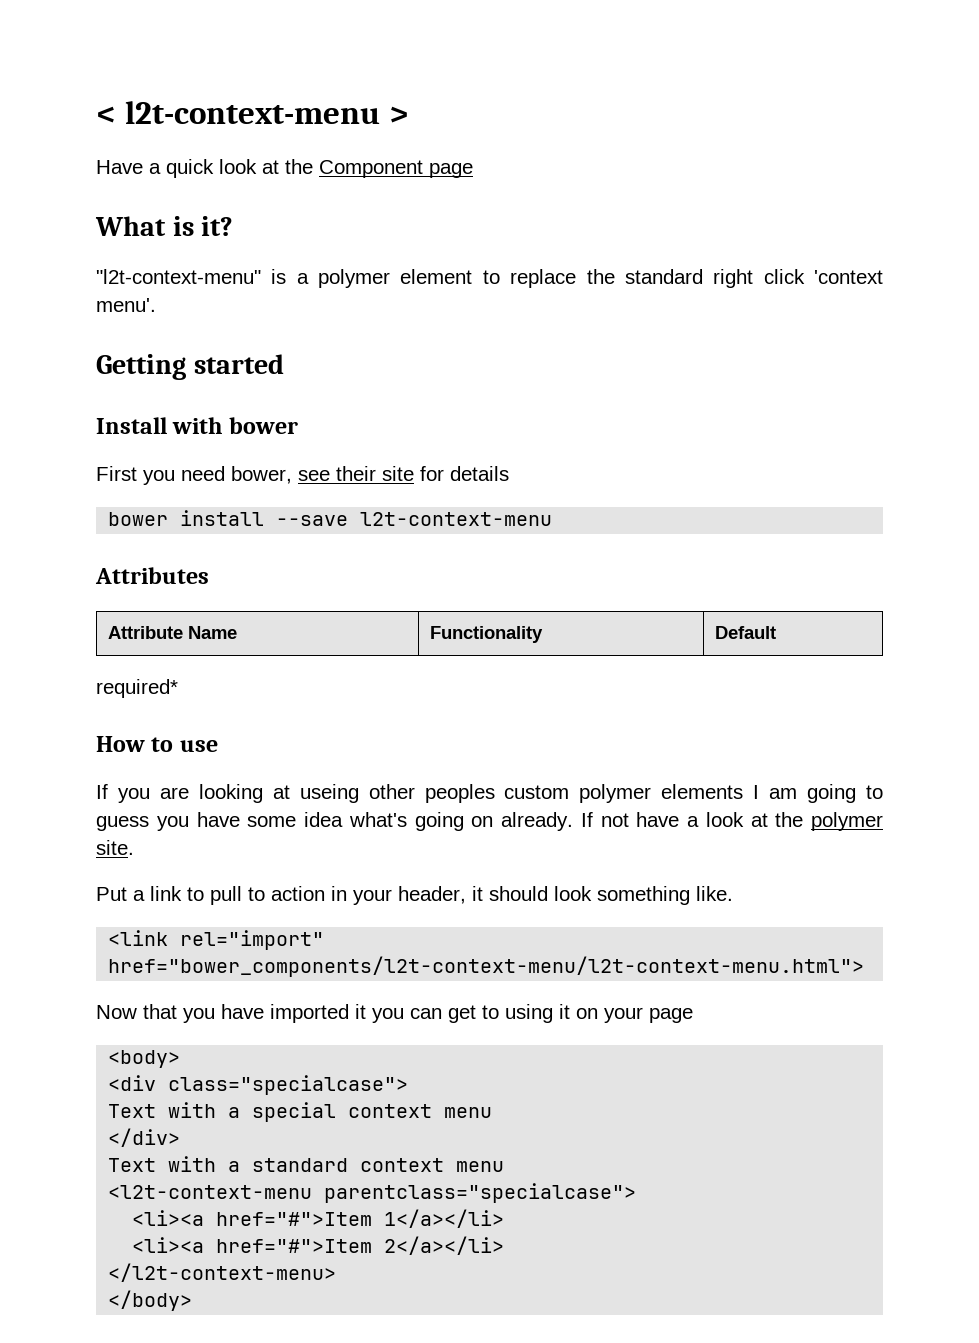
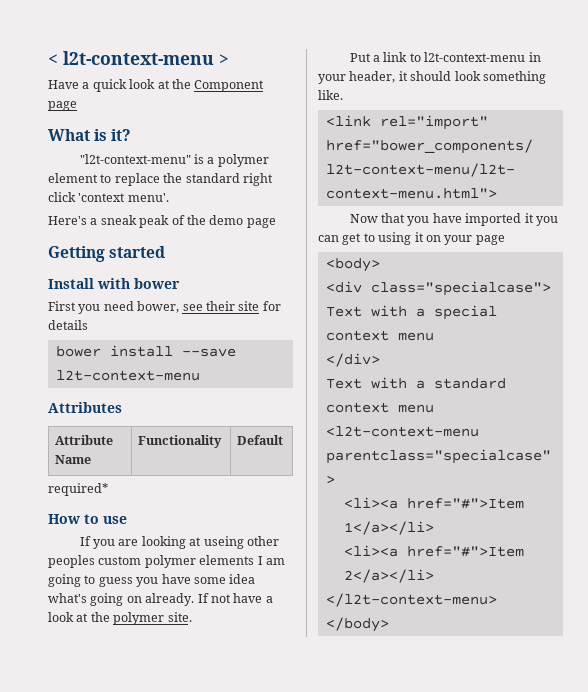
+ Here's a sneak peak of the demo page
- Put a link to pull to action in your header, it should look something like.
+ Put a link to l2t-context-menu in your header, it should look something like.

